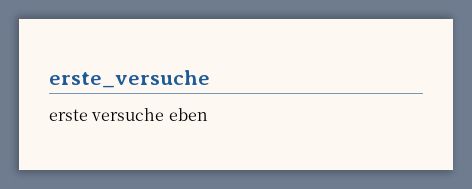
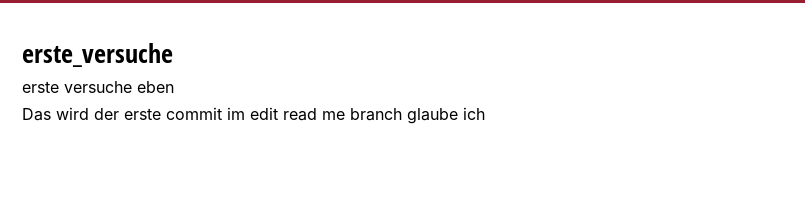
+ Das wird der erste commit im edit read me branch glaube ich

